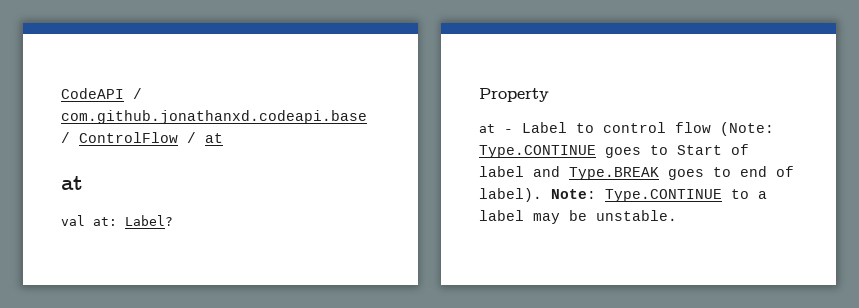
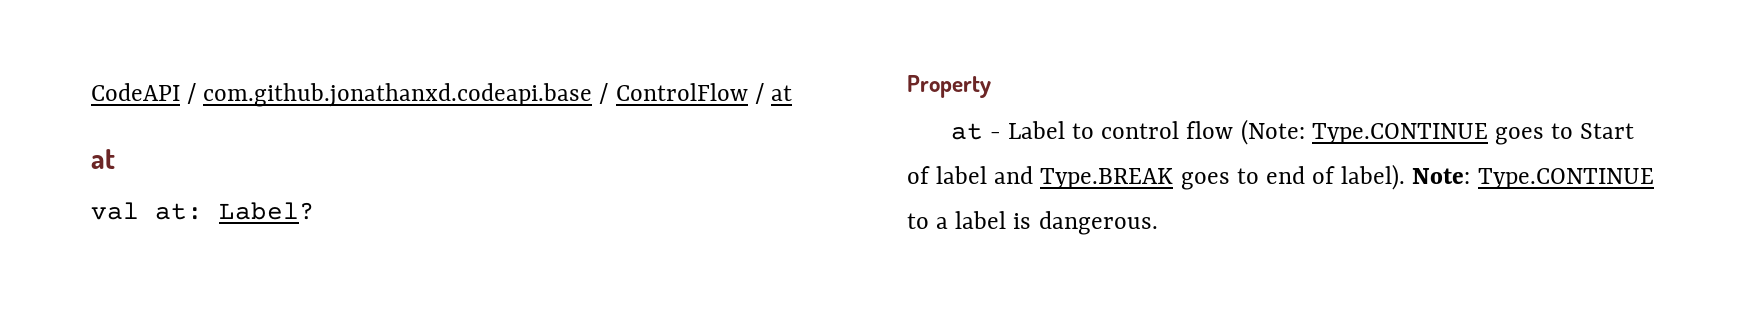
- Note: Type.CONTINUE to a label may be unstable.
+ Note: Type.CONTINUE to a label is dangerous.

